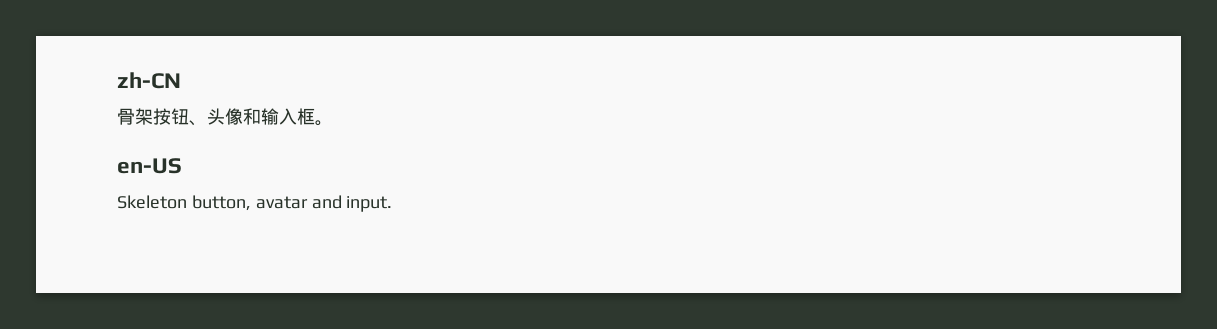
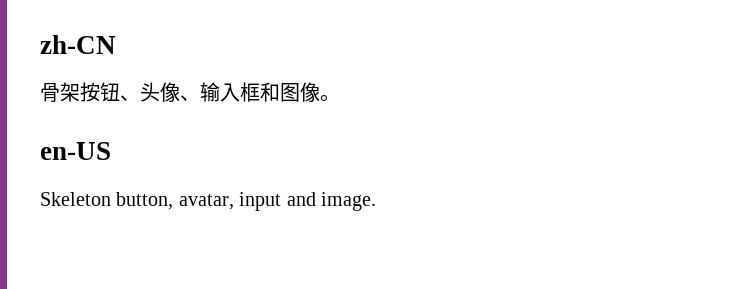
- 骨架按钮、头像和输入框。
+ 骨架按钮、头像、输入框和图像。
- Skeleton button, avatar and input.
+ Skeleton button, avatar, input and image.

